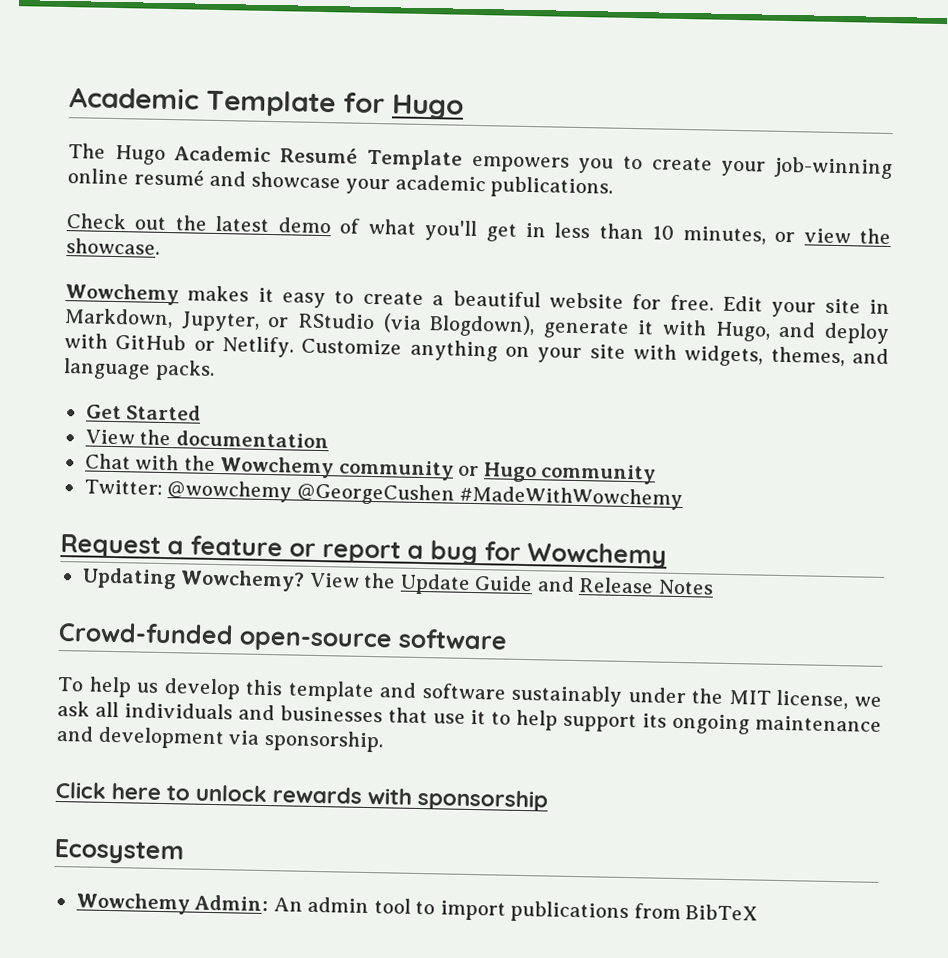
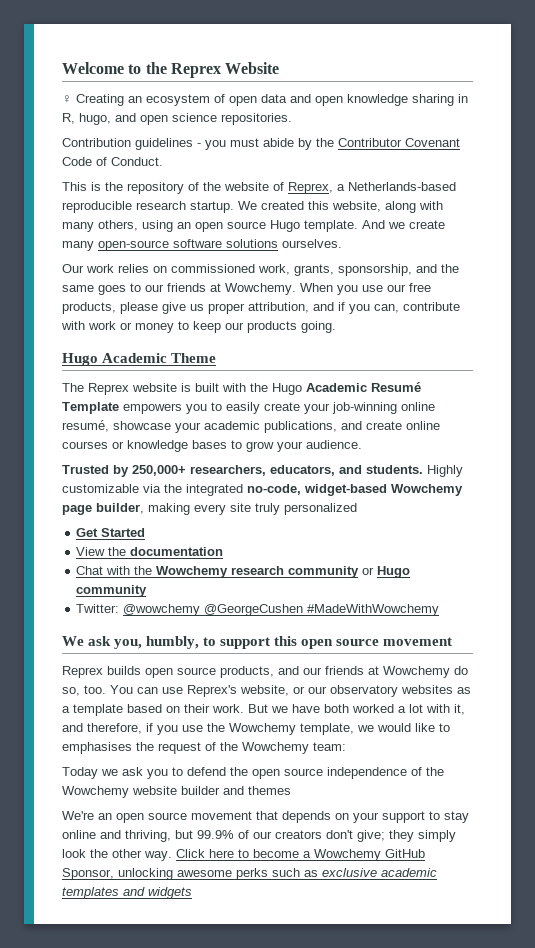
- Academic Template for Hugo
- The Hugo Academic Resumé Template empowers you to create your job-winning online resumé and showcase your academic publications.
- Check out the latest demo of what you'll get in less than 10 minutes, or view the showcase.
- Wowchemy makes it easy to create a beautiful website for free. Edit your site in Markdown, Jupyter, or RStudio (via Blogdown), generate it with Hugo, and deploy with GitHub or Netlify. Customize anything on your site with widgets, themes, and language packs.
+ Welcome to the Reprex Website
+ ♀ Creating an ecosystem of open data and open knowledge sharing in R, hugo, and open science repositories.
+ Contribution guidelines - you must abide by the Contributor Covenant Code of Conduct.
+ This is the repository of the website of Reprex, a Netherlands-based reproducible research startup. We created this website, along with many others, using an open source Hugo template. And we create many open-source software solutions ourselves.
+ Our work relies on commissioned work, grants, sponsorship, and the same goes to our friends at Wowchemy. When you use our free products, please give us proper attribution, and if you can, contribute with work or money to keep our products going.
+ Hugo Academic Theme
+ The Reprex website is built with the Hugo Academic Resumé Template empowers you to easily create your job-winning online resumé, showcase your academic publications, and create online courses or knowledge bases to grow your audience.
+ Trusted by 250,000+ researchers, educators, and students. Highly customizable via the integrated no-code, widget-based Wowchemy page builder, making every site truly personalized
- Chat with the Wowchemy community or Hugo community
+ Chat with the Wowchemy research community or Hugo community
- Request a feature or report a bug for Wowchemy
- Updating Wowchemy? View the Update Guide and Release Notes
- Crowd-funded open-source software
- To help us develop this template and software sustainably under the MIT license, we ask all individuals and businesses that use it to help support its ongoing maintenance and development via sponsorship.
- Click here to unlock rewards with sponsorship
- Ecosystem
- Wowchemy Admin: An admin tool to import publications from BibTeX
+ We ask you, humbly, to support this open source movement
+ Reprex builds open source products, and our friends at Wowchemy do so, too. You can use Reprex's website, or our observatory websites as a template based on their work. But we have both worked a lot with it, and therefore, if you use the Wowchemy template, we would like to emphasises the request of the Wowchemy team:
+ Today we ask you to defend the open source independence of the Wowchemy website builder and themes
+ We're an open source movement that depends on your support to stay online and thriving, but 99.9% of our creators don't give; they simply look the other way. Click here to become a Wowchemy GitHub Sponsor, unlocking awesome perks such as exclusive academic templates and widgets

